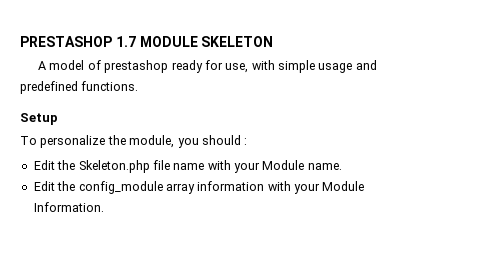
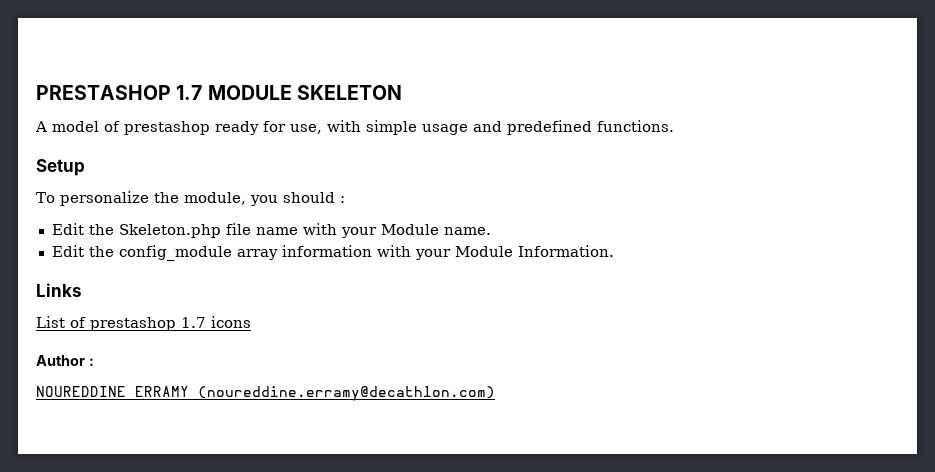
+ Links
+ List of prestashop 1.7 icons
+ Author :
+ NOUREDDINE ERRAMY (noureddine.erramy@decathlon.com)

